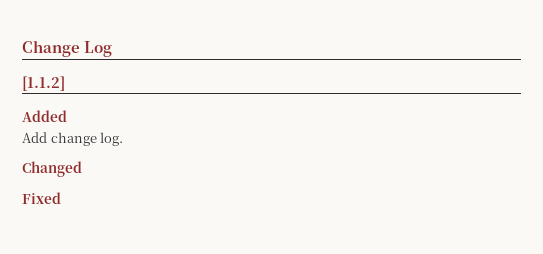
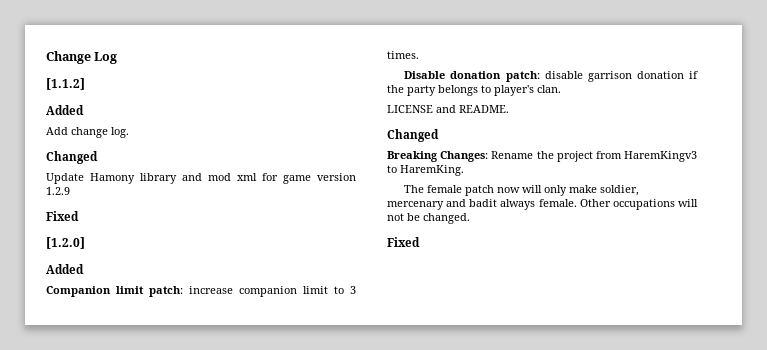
+ Update Hamony library and mod xml for game version 1.2.9
+ Fixed
+ [1.2.0]
+ Added
+ Companion limit patch: increase companion limit to 3 times.
+ Disable donation patch: disable garrison donation if the party belongs to player's clan.
+ LICENSE and README.
+ Changed
+ Breaking Changes: Rename the project from HaremKingv3 to HaremKing.
+ The female patch now will only make soldier, mercenary and badit always female. Other occupations will not be changed.

